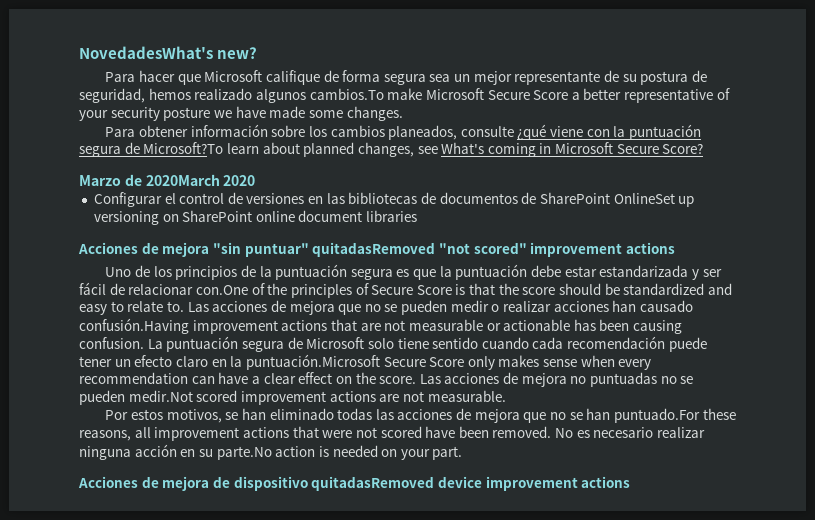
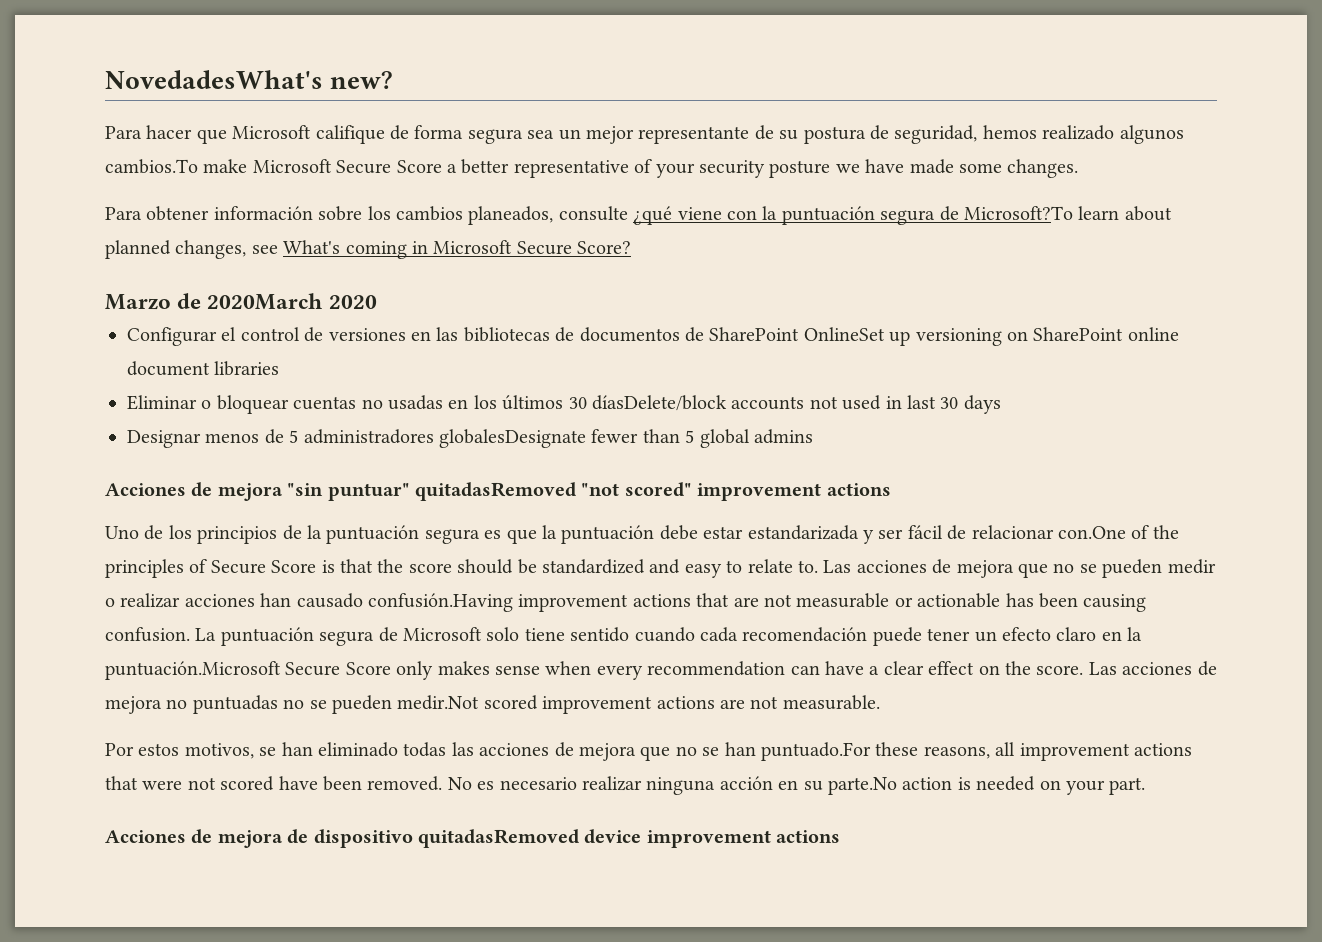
+ Eliminar o bloquear cuentas no usadas en los últimos 30 díasDelete/block accounts not used in last 30 days
+ Designar menos de 5 administradores globalesDesignate fewer than 5 global admins

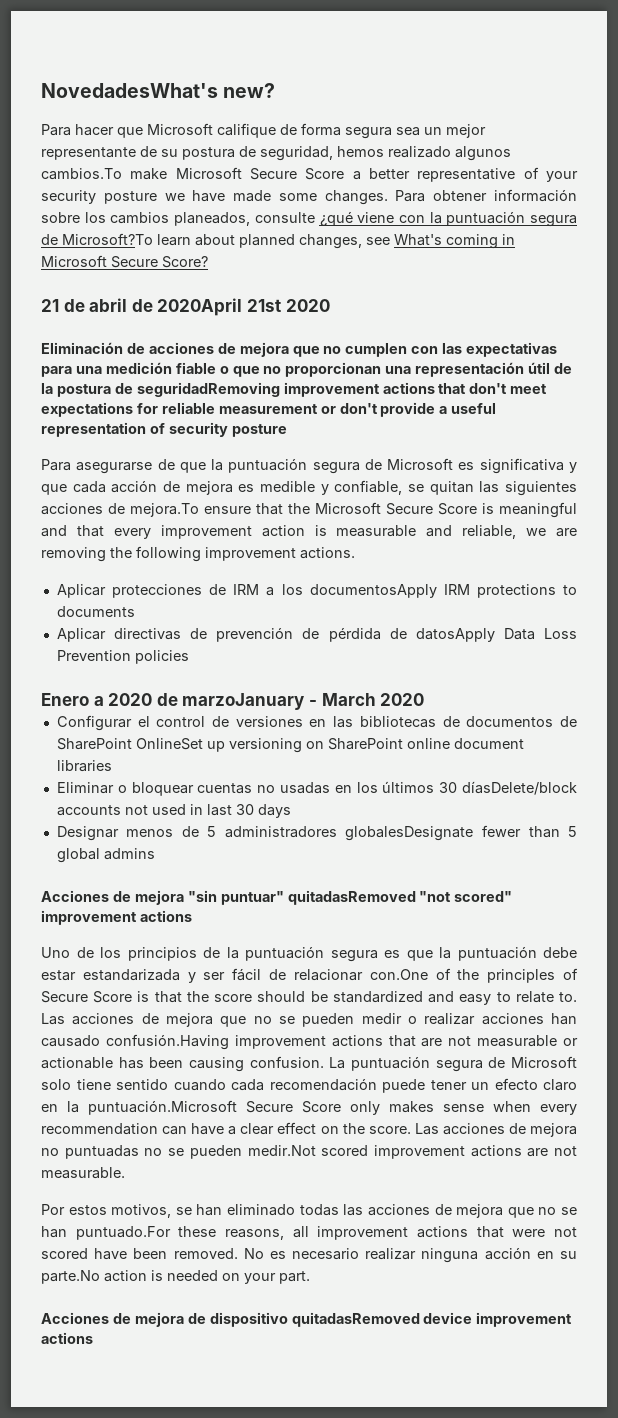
- Para hacer que Microsoft califique de forma segura sea un mejor representante de su postura de seguridad, hemos realizado algunos cambios.To make Microsoft Secure Score a better representative of your security posture we have made some changes.
- Para obtener información sobre los cambios planeados, consulte ¿qué viene con la puntuación segura de Microsoft?To learn about planned changes, see What's coming in Microsoft Secure Score?
+ Para hacer que Microsoft califique de forma segura sea un mejor representante de su postura de seguridad, hemos realizado algunos cambios.To make Microsoft Secure Score a better representative of your security posture we have made some changes. Para obtener información sobre los cambios planeados, consulte ¿qué viene con la puntuación segura de Microsoft?To learn about planned changes, see What's coming in Microsoft Secure Score?
- Marzo de 2020March 2020
+ 21 de abril de 2020April 21st 2020
+ Eliminación de acciones de mejora que no cumplen con las expectativas para una medición fiable o que no proporcionan una representación útil de la postura de seguridadRemoving improvement actions that don't meet expectations for reliable measurement or don't provide a useful representation of security posture
+ Para asegurarse de que la puntuación segura de Microsoft es significativa y que cada acción de mejora es medible y confiable, se quitan las siguientes acciones de mejora.To ensure that the Microsoft Secure Score is meaningful and that every improvement action is measurable and reliable, we are removing the following improvement actions.
+ Aplicar protecciones de IRM a los documentosApply IRM protections to documents
+ Aplicar directivas de prevención de pérdida de datosApply Data Loss Prevention policies
+ Enero a 2020 de marzoJanuary - March 2020

